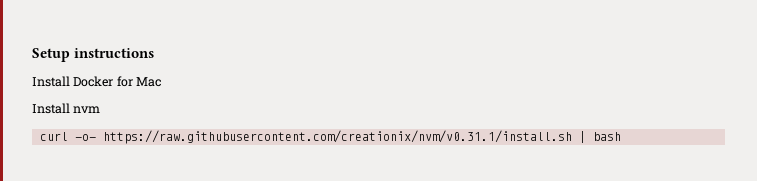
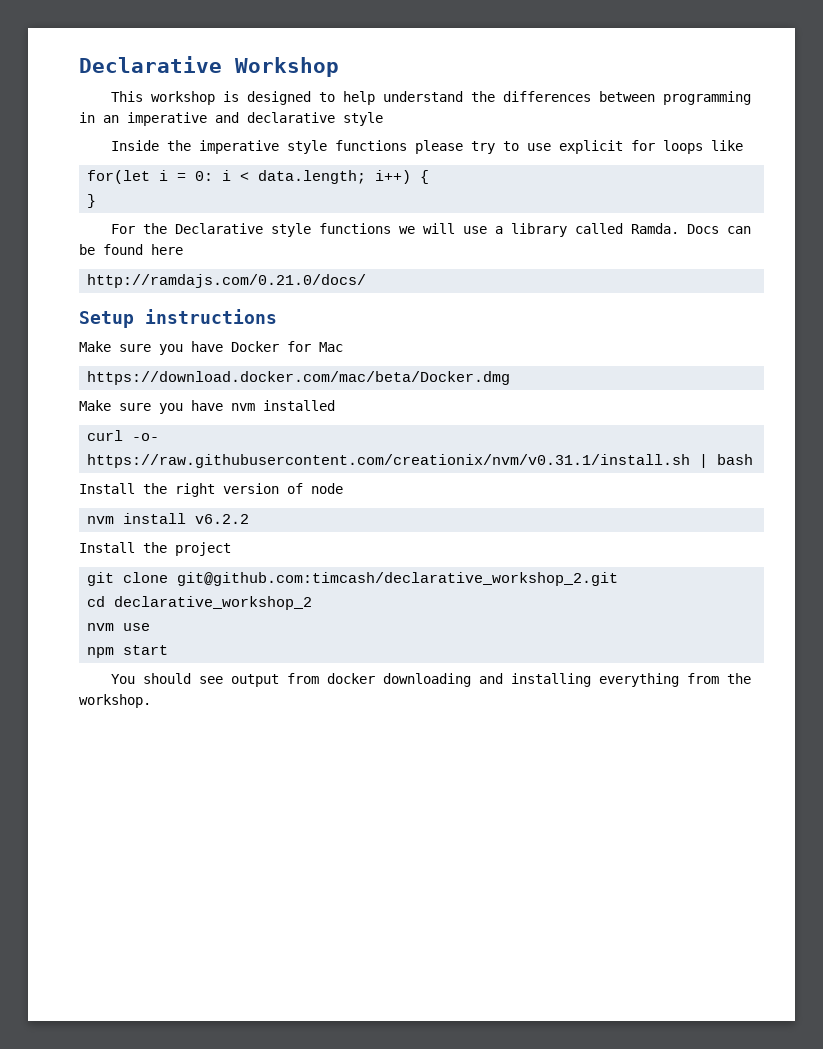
+ Declarative Workshop
+ This workshop is designed to help understand the differences between programming in an imperative and declarative style
+ Inside the imperative style functions please try to use explicit for loops like
+ for(let i = 0: i < data.length; i++) {
+ }
+ For the Declarative style functions we will use a library called Ramda. Docs can be found here
+ http://ramdajs.com/0.21.0/docs/
  Setup instructions
- Install Docker for Mac
- Install nvm
+ Make sure you have Docker for Mac
+ https://download.docker.com/mac/beta/Docker.dmg
+ Make sure you have nvm installed
+ Install the right version of node
+ nvm install v6.2.2
+ Install the project
+ git clone git@github.com:timcash/declarative_workshop_2.git
+ cd declarative_workshop_2
+ nvm use
+ npm start
+ You should see output from docker downloading and installing everything from the workshop.

